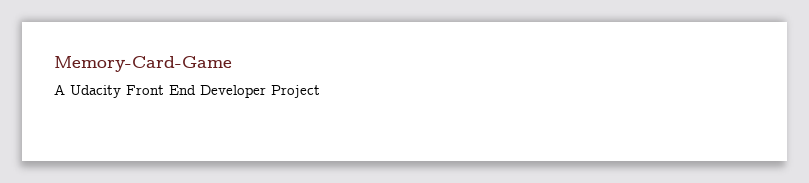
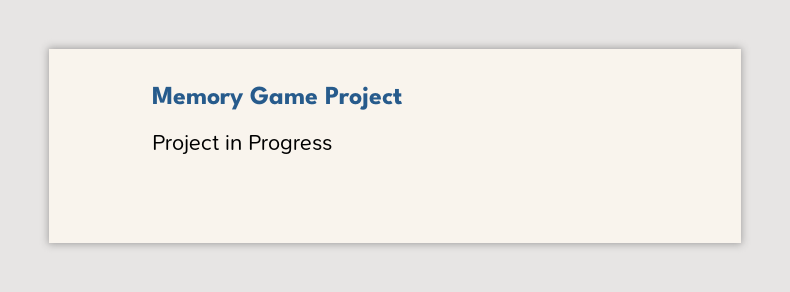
- Memory-Card-Game
- A Udacity Front End Developer Project
+ Memory Game Project
+ Project in Progress

